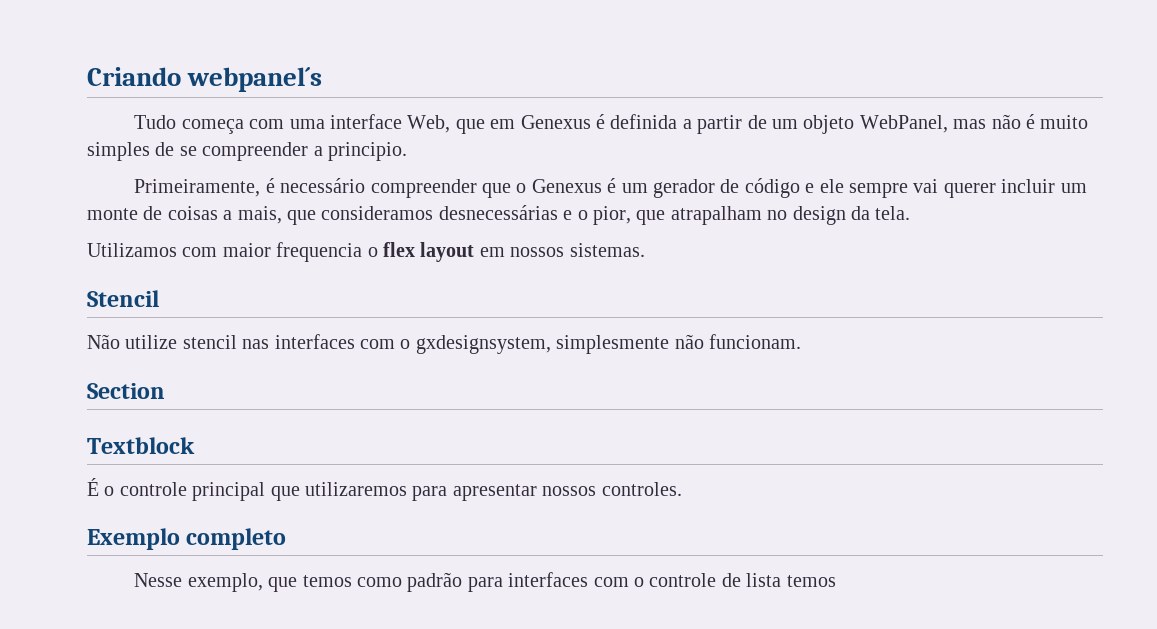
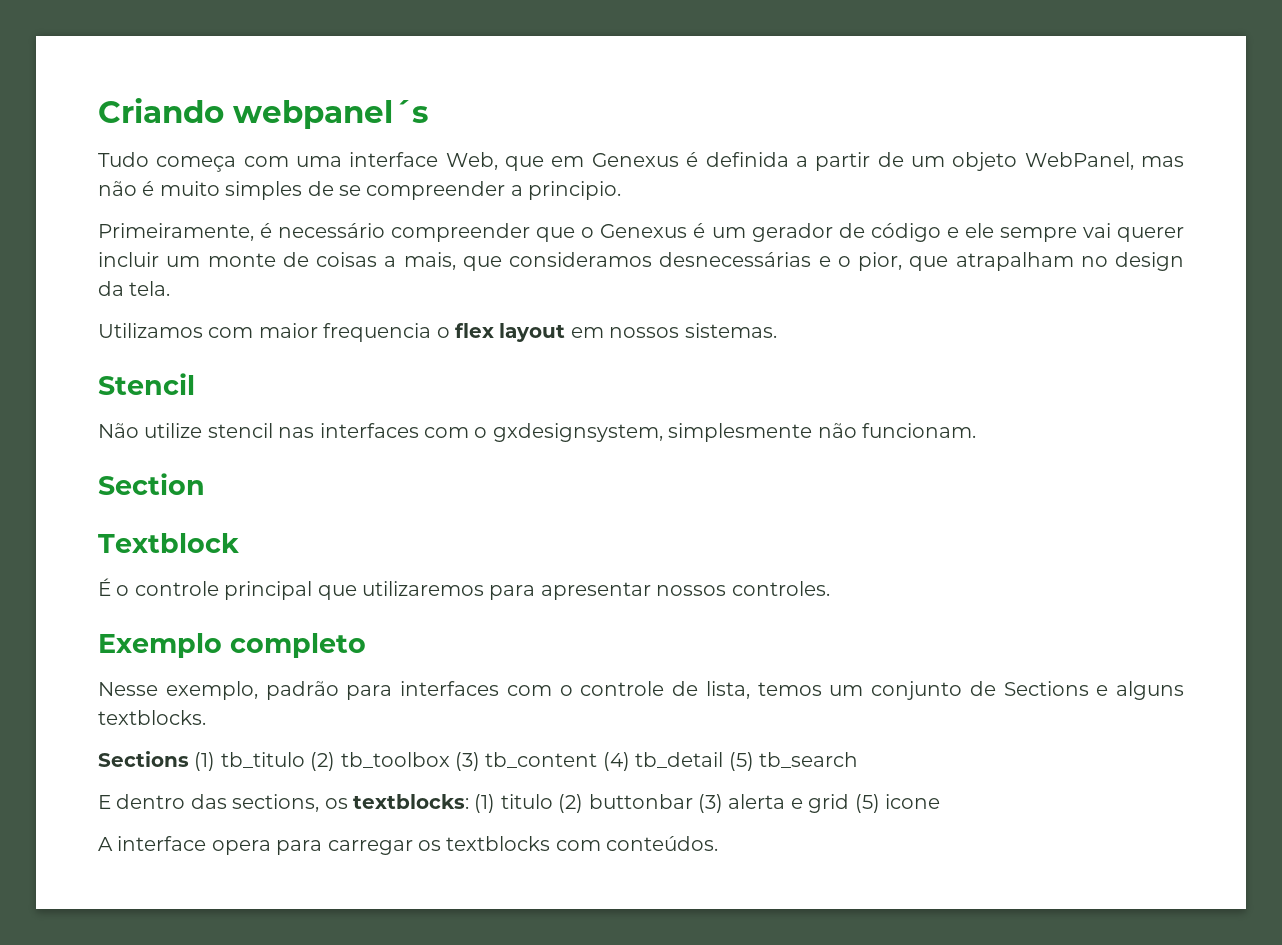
- Nesse exemplo, que temos como padrão para interfaces com o controle de lista temos
+ Nesse exemplo, padrão para interfaces com o controle de lista, temos um conjunto de Sections e alguns textblocks.
+ Sections (1) tb_titulo (2) tb_toolbox (3) tb_content (4) tb_detail (5) tb_search
+ E dentro das sections, os textblocks: (1) titulo (2) buttonbar (3) alerta e grid (5) icone
+ A interface opera para carregar os textblocks com conteúdos.

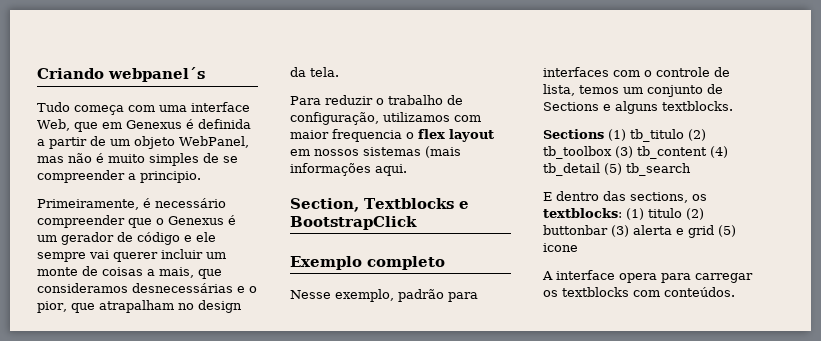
- Utilizamos com maior frequencia o flex layout em nossos sistemas.
- Stencil
- Não utilize stencil nas interfaces com o gxdesignsystem, simplesmente não funcionam.
- Section
- Textblock
- É o controle principal que utilizaremos para apresentar nossos controles.
+ Para reduzir o trabalho de configuração, utilizamos com maior frequencia o flex layout em nossos sistemas (mais informações aqui.
+ Section, Textblocks e BootstrapClick

